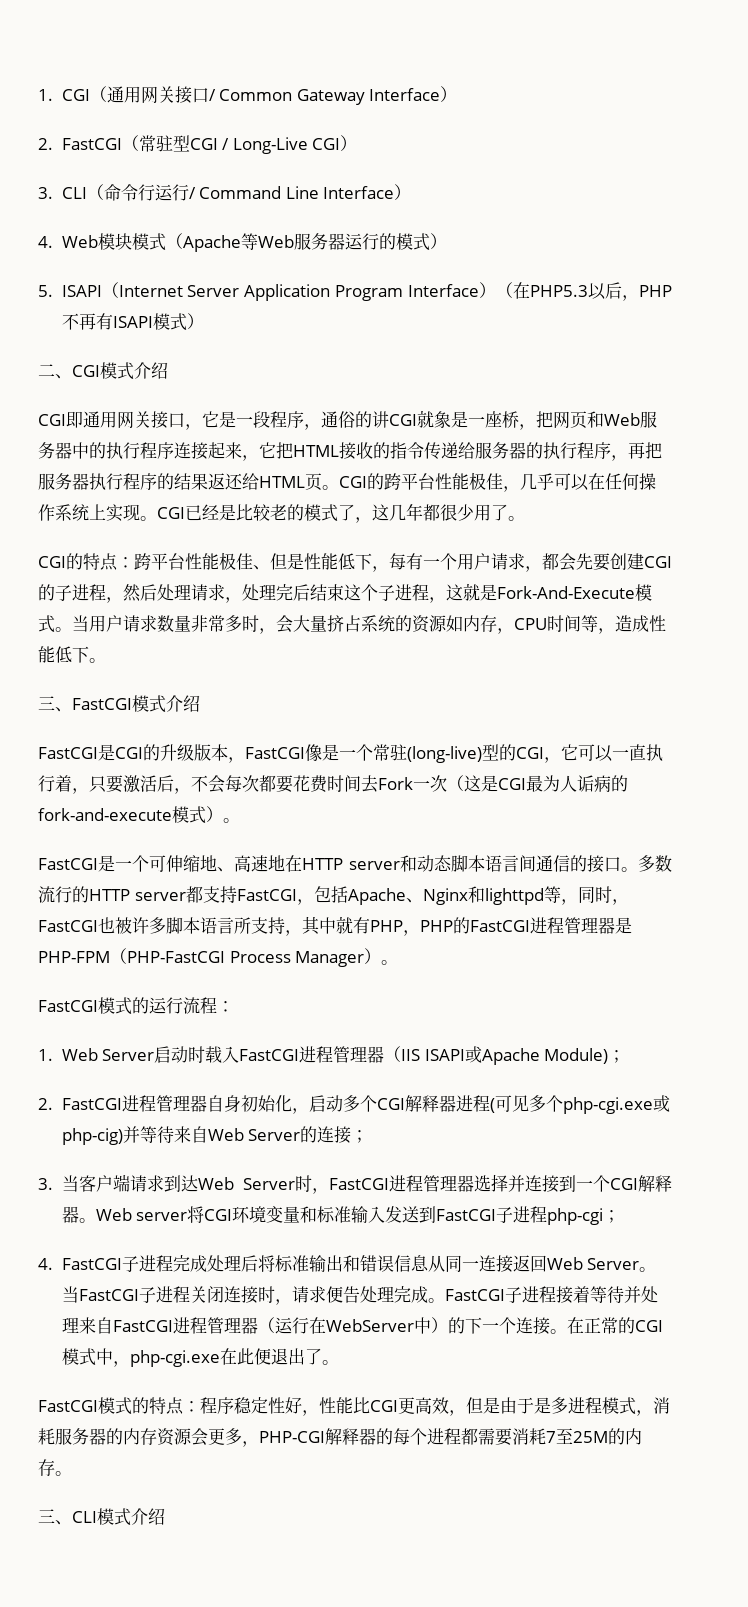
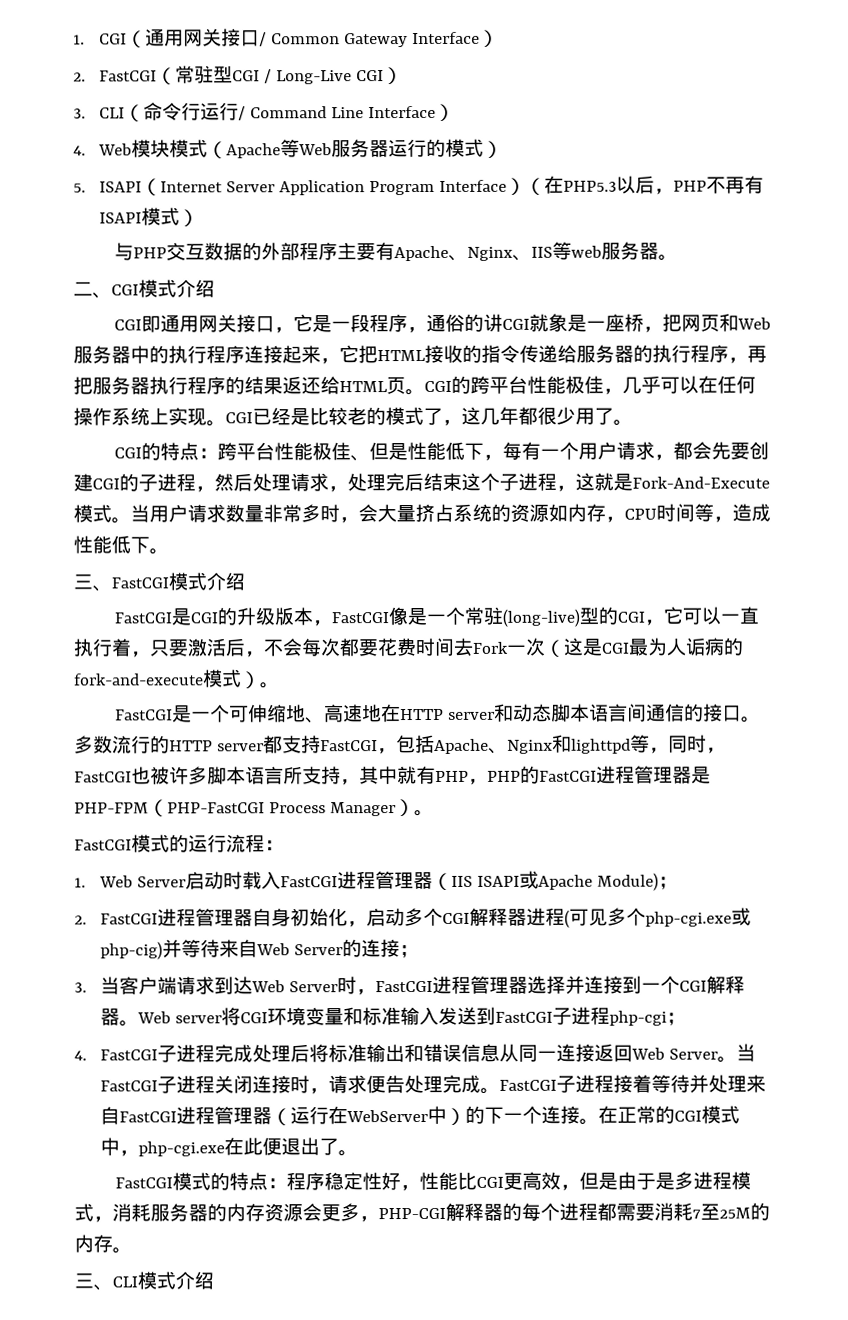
+ 与PHP交互数据的外部程序主要有Apache、Nginx、IIS等web服务器。

